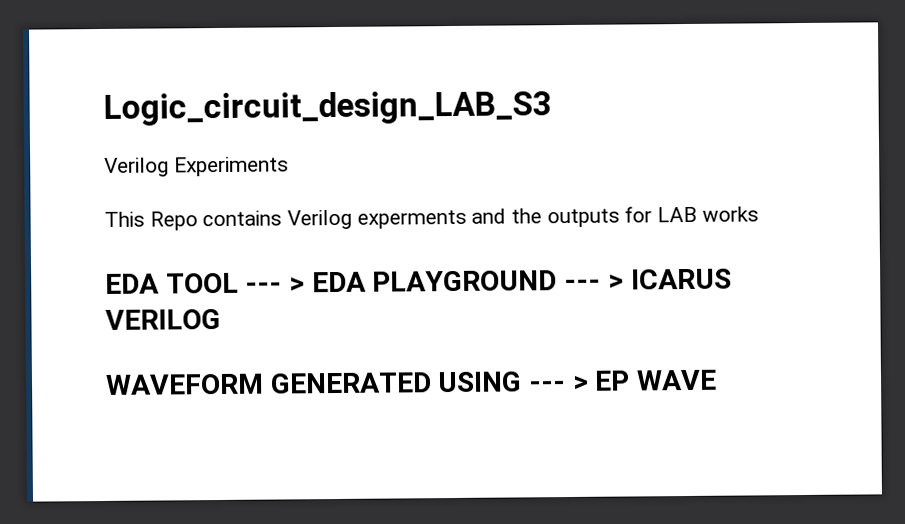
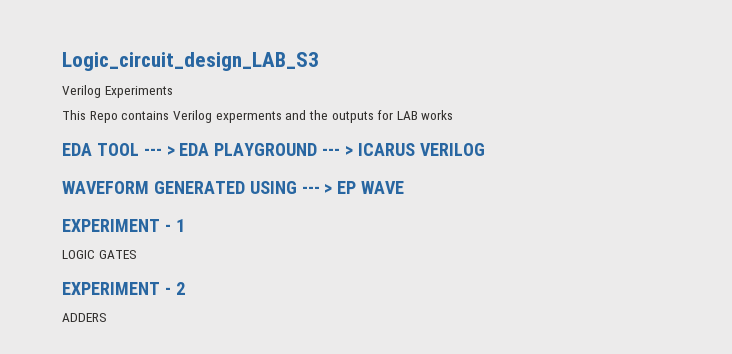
+ EXPERIMENT - 1
+ LOGIC GATES
+ EXPERIMENT - 2
+ ADDERS

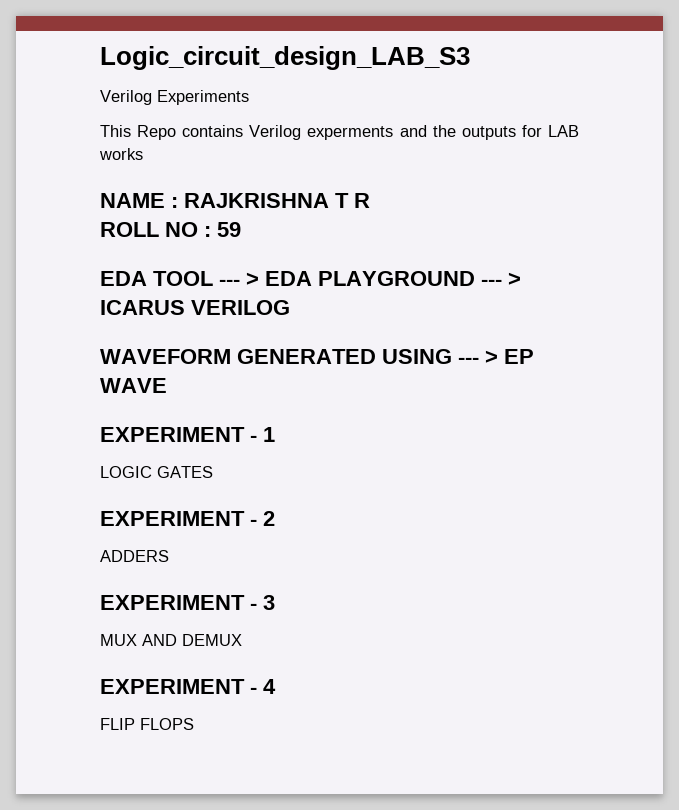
+ NAME : RAJKRISHNA T R
+ ROLL NO : 59
+ EXPERIMENT - 3
+ MUX AND DEMUX
+ EXPERIMENT - 4
+ FLIP FLOPS

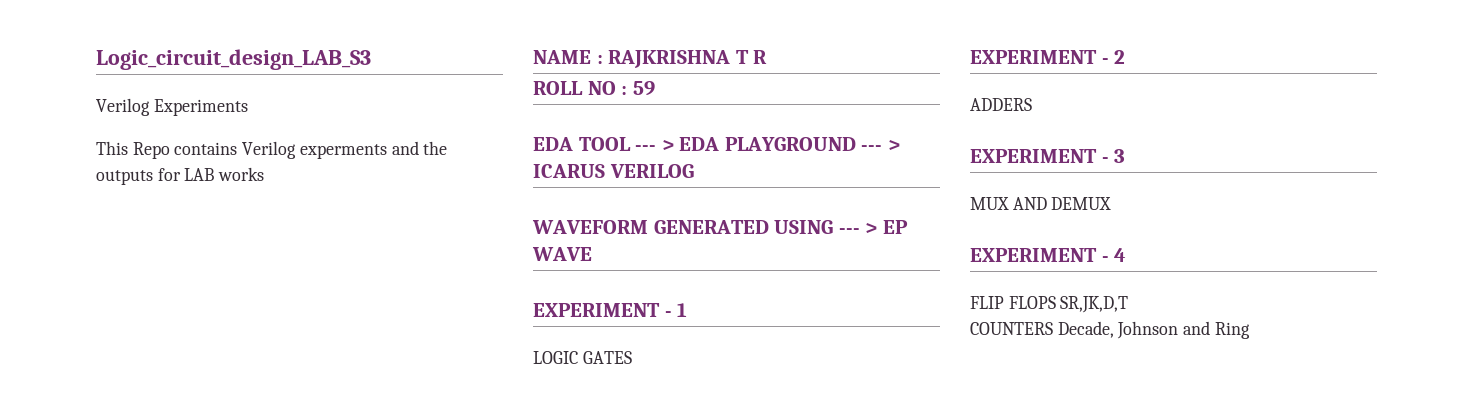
- FLIP FLOPS
+ FLIP FLOPS SR,JK,D,T
+ COUNTERS Decade, Johnson and Ring

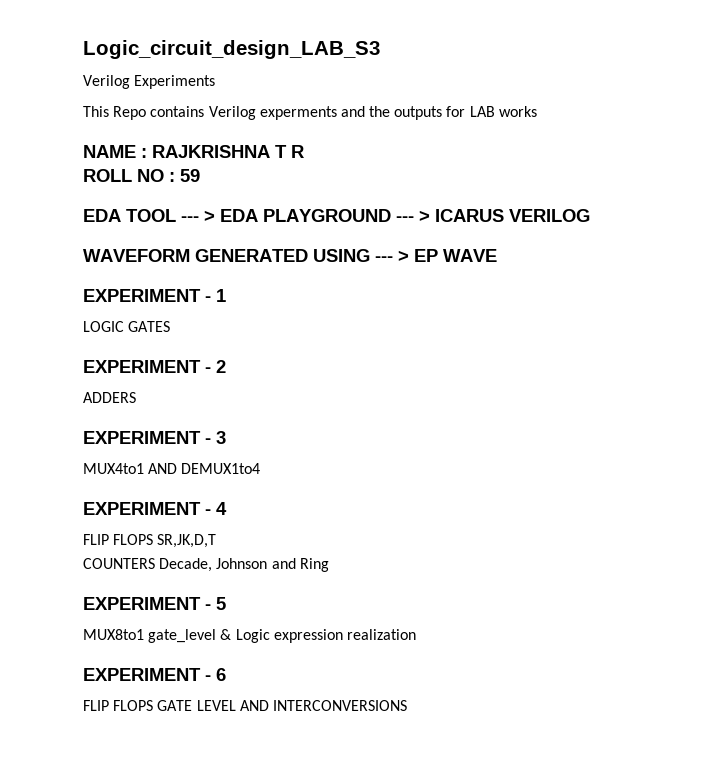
- MUX AND DEMUX
+ MUX4to1 AND DEMUX1to4
+ EXPERIMENT - 5
+ MUX8to1 gate_level & Logic expression realization
+ EXPERIMENT - 6
+ FLIP FLOPS GATE LEVEL AND INTERCONVERSIONS

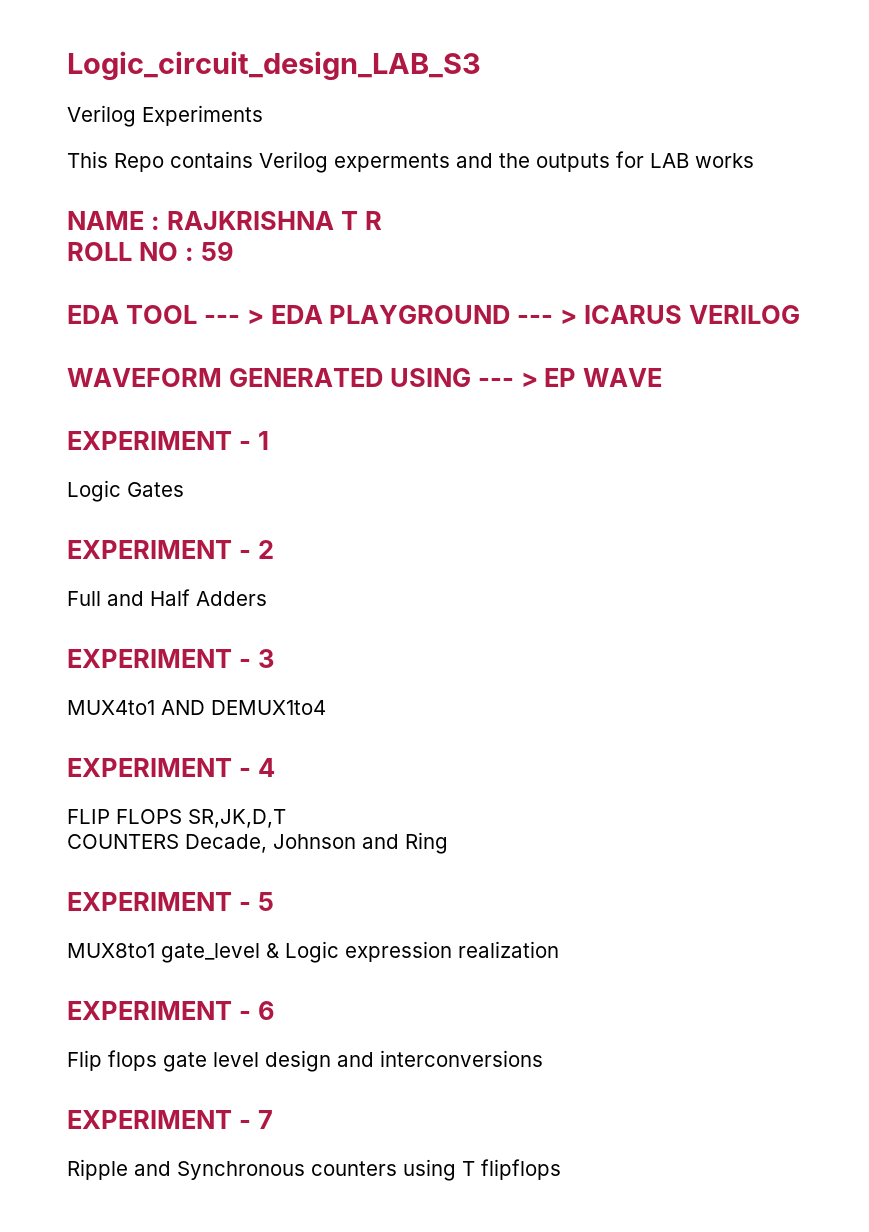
- LOGIC GATES
+ Logic Gates
- ADDERS
+ Full and Half Adders
- FLIP FLOPS GATE LEVEL AND INTERCONVERSIONS
+ Flip flops gate level design and interconversions
+ EXPERIMENT - 7
+ Ripple and Synchronous counters using T flipflops

